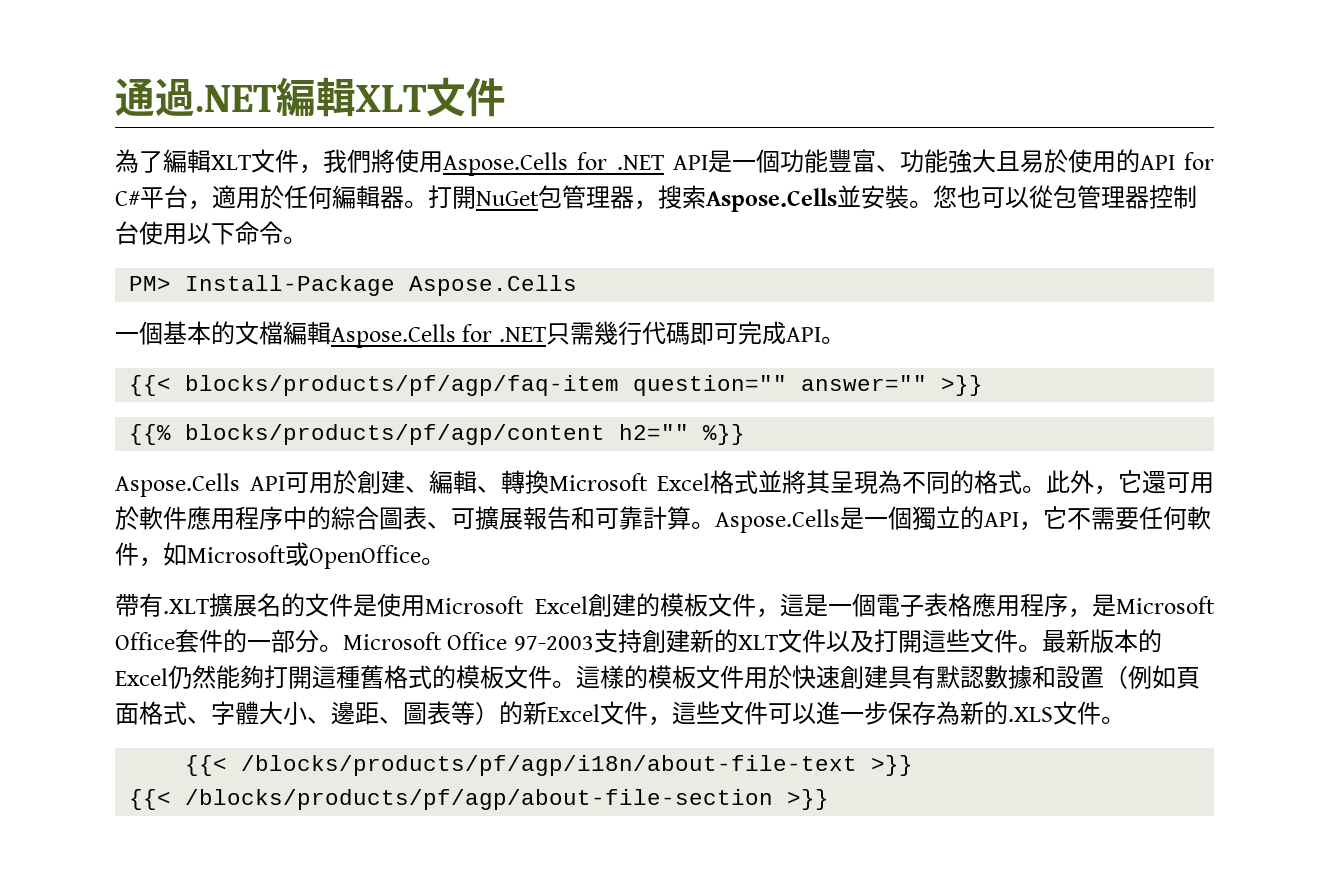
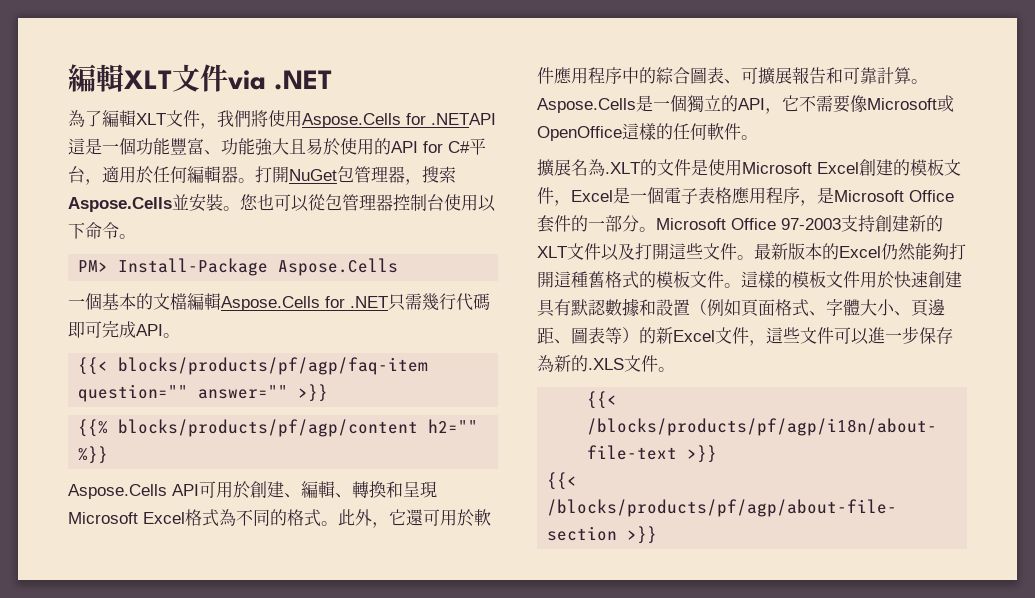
- 通過.NET編輯XLT文件
+ 編輯XLT文件via .NET
- 為了編輯XLT文件，我們將使用Aspose.Cells for .NET API是一個功能豐富、功能強大且易於使用的API for C#平台，適用於任何編輯器。
+ 為了編輯XLT文件，我們將使用Aspose.Cells for .NETAPI這是一個功能豐富、功能強大且易於使用的API for C#平台，適用於任何編輯器。
- Aspose.Cells API可用於創建、編輯、轉換Microsoft Excel格式並將其呈現為不同的格式。
+ Aspose.Cells API可用於創建、編輯、轉換和呈現Microsoft Excel格式為不同的格式。
- Aspose.Cells是一個獨立的API，它不需要任何軟件，如Microsoft或OpenOffice。
- 帶有.XLT擴展名的文件是使用Microsoft Excel創建的模板文件，這是一個電子表格應用程序，是Microsoft Office套件的一部分。
+ Aspose.Cells是一個獨立的API，它不需要像Microsoft或OpenOffice這樣的任何軟件。
+ 擴展名為.XLT的文件是使用Microsoft Excel創建的模板文件，Excel是一個電子表格應用程序，是Microsoft Office套件的一部分。
- 這樣的模板文件用於快速創建具有默認數據和設置（例如頁面格式、字體大小、邊距、圖表等）的新Excel文件，這些文件可以進一步保存為新的.XLS文件。
+ 這樣的模板文件用於快速創建具有默認數據和設置（例如頁面格式、字體大小、頁邊距、圖表等）的新Excel文件，這些文件可以進一步保存為新的.XLS文件。

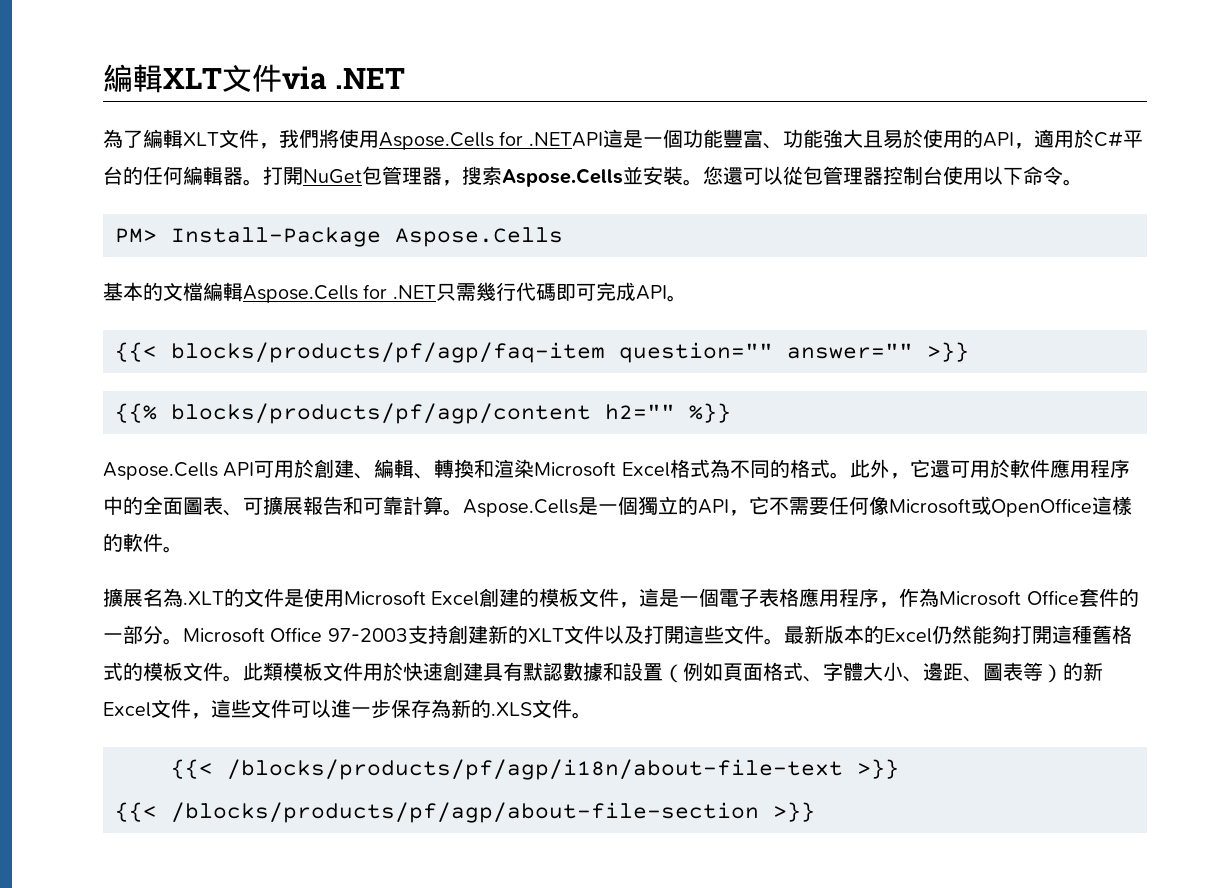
- 為了編輯XLT文件，我們將使用Aspose.Cells for .NETAPI這是一個功能豐富、功能強大且易於使用的API for C#平台，適用於任何編輯器。
+ 為了編輯XLT文件，我們將使用Aspose.Cells for .NETAPI這是一個功能豐富、功能強大且易於使用的API，適用於C#平台的任何編輯器。
- 您也可以從包管理器控制台使用以下命令。
+ 您還可以從包管理器控制台使用以下命令。
- 一個基本的文檔編輯Aspose.Cells for .NET只需幾行代碼即可完成API。
+ 基本的文檔編輯Aspose.Cells for .NET只需幾行代碼即可完成API。
- Aspose.Cells API可用於創建、編輯、轉換和呈現Microsoft Excel格式為不同的格式。
+ Aspose.Cells API可用於創建、編輯、轉換和渲染Microsoft Excel格式為不同的格式。
- 此外，它還可用於軟件應用程序中的綜合圖表、可擴展報告和可靠計算。
+ 此外，它還可用於軟件應用程序中的全面圖表、可擴展報告和可靠計算。
- Aspose.Cells是一個獨立的API，它不需要像Microsoft或OpenOffice這樣的任何軟件。
+ Aspose.Cells是一個獨立的API，它不需要任何像Microsoft或OpenOffice這樣的軟件。
- 擴展名為.XLT的文件是使用Microsoft Excel創建的模板文件，Excel是一個電子表格應用程序，是Microsoft Office套件的一部分。
+ 擴展名為.XLT的文件是使用Microsoft Excel創建的模板文件，這是一個電子表格應用程序，作為Microsoft Office套件的一部分。
- 這樣的模板文件用於快速創建具有默認數據和設置（例如頁面格式、字體大小、頁邊距、圖表等）的新Excel文件，這些文件可以進一步保存為新的.XLS文件。
+ 此類模板文件用於快速創建具有默認數據和設置（例如頁面格式、字體大小、邊距、圖表等）的新Excel文件，這些文件可以進一步保存為新的.XLS文件。

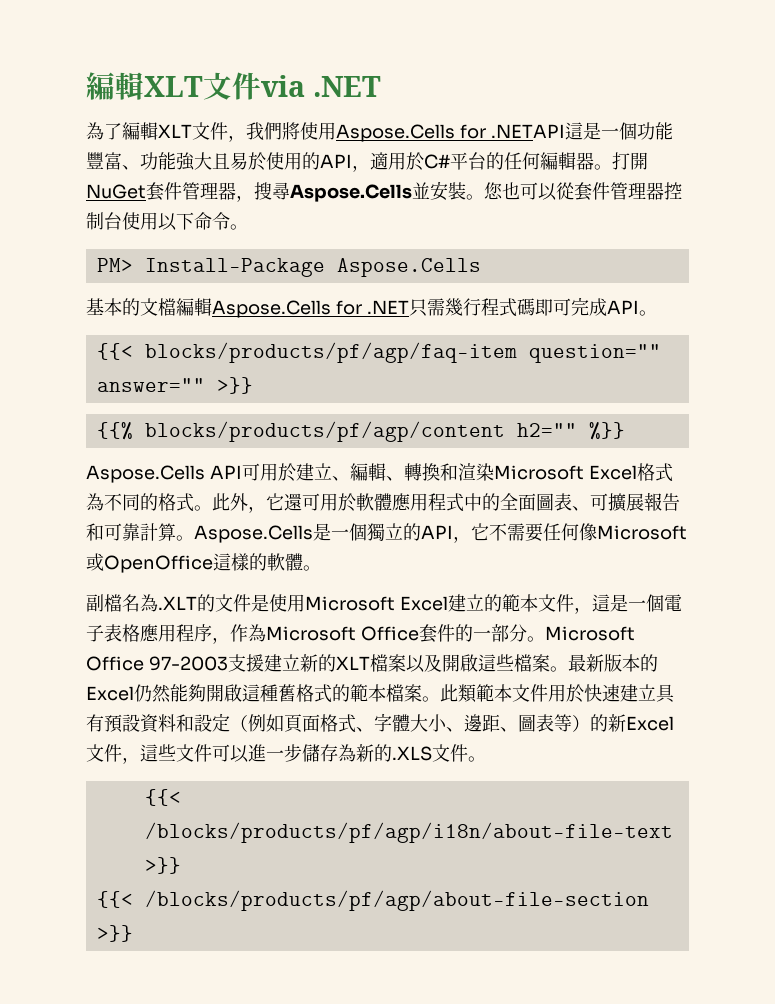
- 打開NuGet包管理器，搜索Aspose.Cells並安裝。
+ 打開NuGet套件管理器，搜尋Aspose.Cells並安裝。
- 您還可以從包管理器控制台使用以下命令。
+ 您也可以從套件管理器控制台使用以下命令。
- 基本的文檔編輯Aspose.Cells for .NET只需幾行代碼即可完成API。
+ 基本的文檔編輯Aspose.Cells for .NET只需幾行程式碼即可完成API。
- Aspose.Cells API可用於創建、編輯、轉換和渲染Microsoft Excel格式為不同的格式。
+ Aspose.Cells API可用於建立、編輯、轉換和渲染Microsoft Excel格式為不同的格式。
- 此外，它還可用於軟件應用程序中的全面圖表、可擴展報告和可靠計算。
+ 此外，它還可用於軟體應用程式中的全面圖表、可擴展報告和可靠計算。
- Aspose.Cells是一個獨立的API，它不需要任何像Microsoft或OpenOffice這樣的軟件。
- 擴展名為.XLT的文件是使用Microsoft Excel創建的模板文件，這是一個電子表格應用程序，作為Microsoft Office套件的一部分。
+ Aspose.Cells是一個獨立的API，它不需要任何像Microsoft或OpenOffice這樣的軟體。
+ 副檔名為.XLT的文件是使用Microsoft Excel建立的範本文件，這是一個電子表格應用程序，作為Microsoft Office套件的一部分。
- Microsoft Office 97-2003支持創建新的XLT文件以及打開這些文件。
+ Microsoft Office 97-2003支援建立新的XLT檔案以及開啟這些檔案。
- 最新版本的Excel仍然能夠打開這種舊格式的模板文件。此類模板文件用於快速創建具有默認數據和設置（例如頁面格式、字體大小、邊距、圖表等）的新Excel文件，這些文件可以進一步保存為新的.XLS文件。
+ 最新版本的Excel仍然能夠開啟這種舊格式的範本檔案。此類範本文件用於快速建立具有預設資料和設定（例如頁面格式、字體大小、邊距、圖表等）的新Excel文件，這些文件可以進一步儲存為新的.XLS文件。

